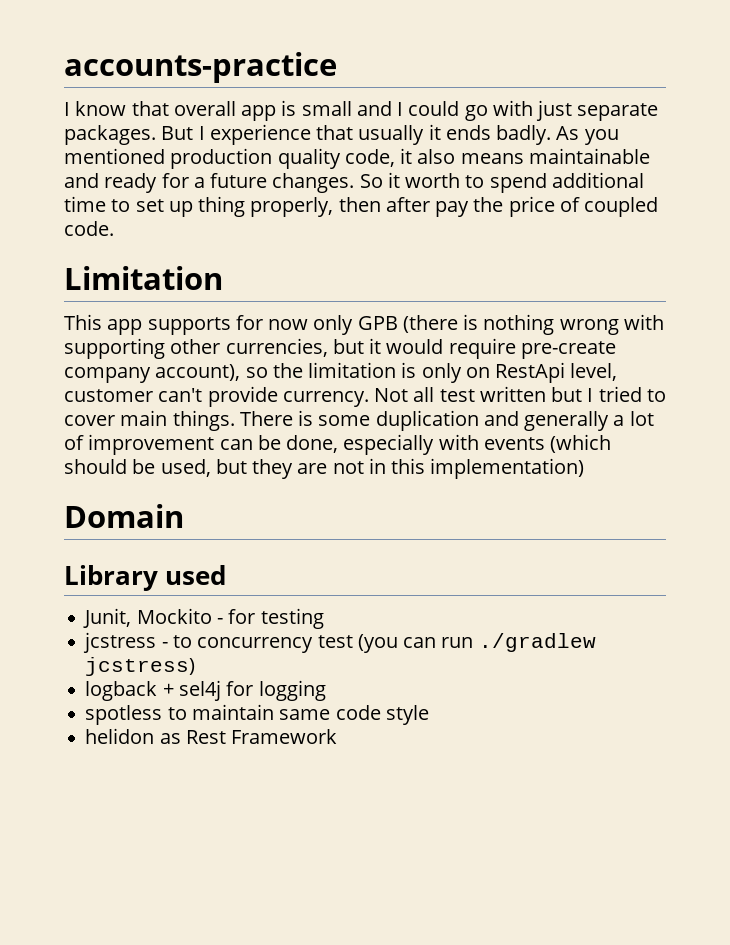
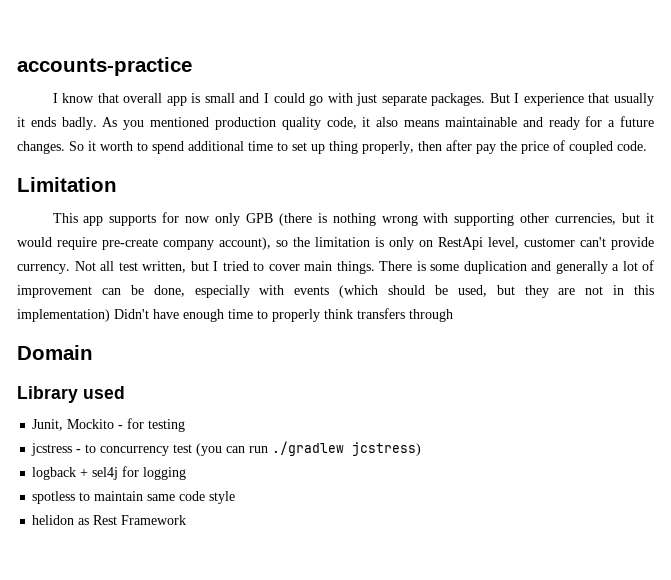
- Not all test written but I tried to cover main things.
+ Not all test written, but I tried to cover main things.
- There is some duplication and generally a lot of improvement can be done, especially with events (which should be used, but they are not in this implementation)
+ There is some duplication and generally a lot of improvement can be done, especially with events (which should be used, but they are not in this implementation) Didn't have enough time to properly think transfers through

